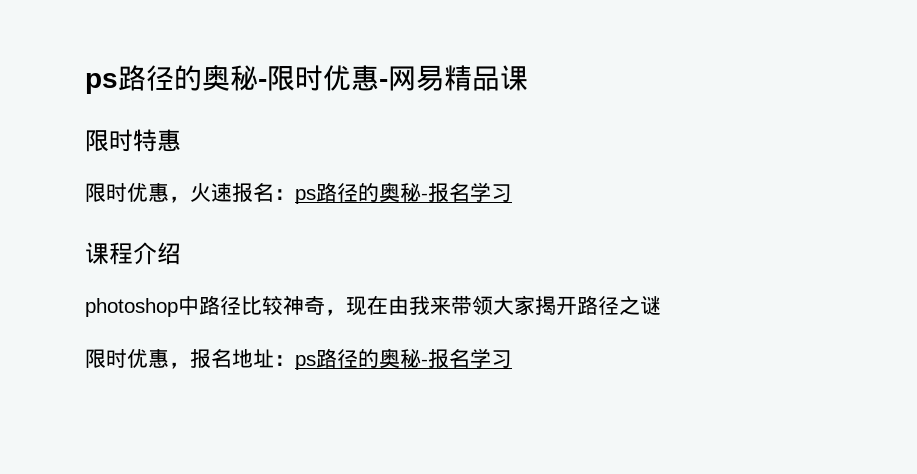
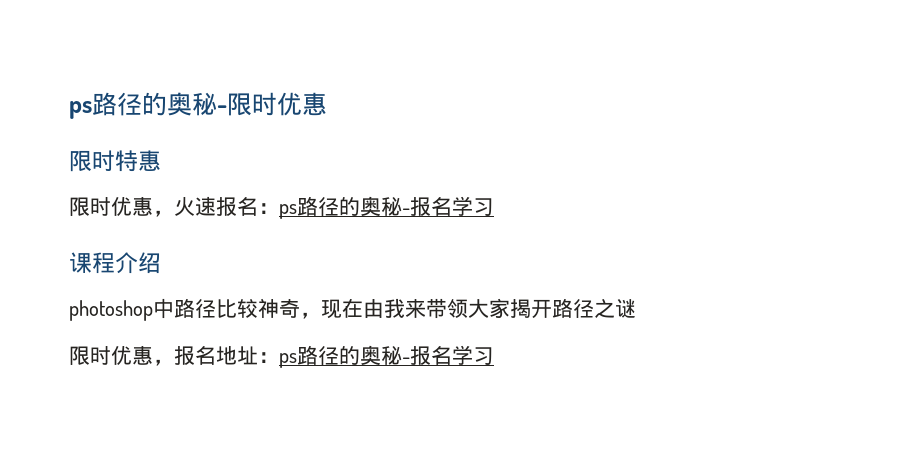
- ps路径的奥秘-限时优惠-网易精品课
+ ps路径的奥秘-限时优惠

